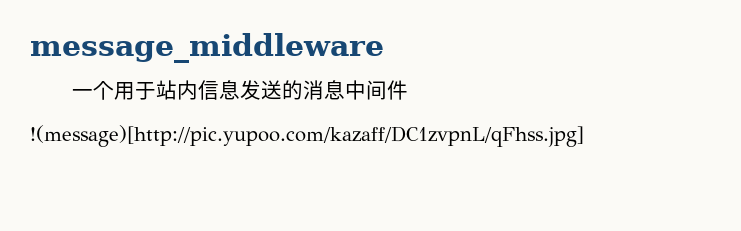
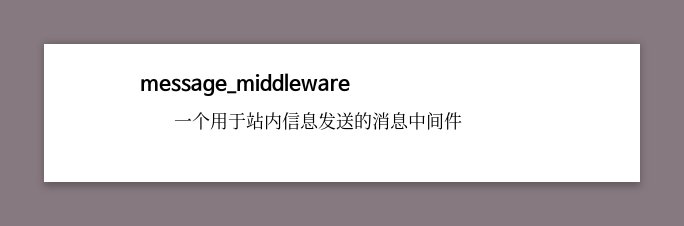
- !(message)[http://pic.yupoo.com/kazaff/DC1zvpnL/qFhss.jpg]

